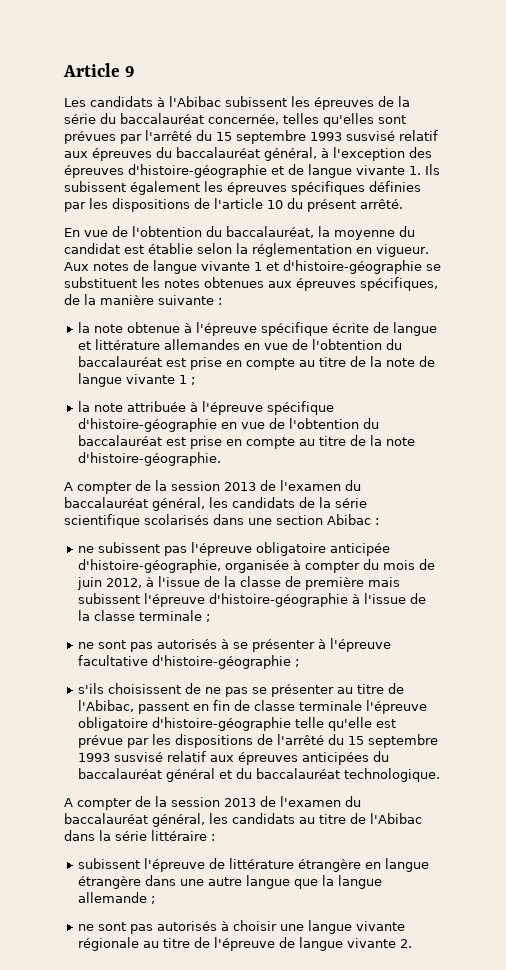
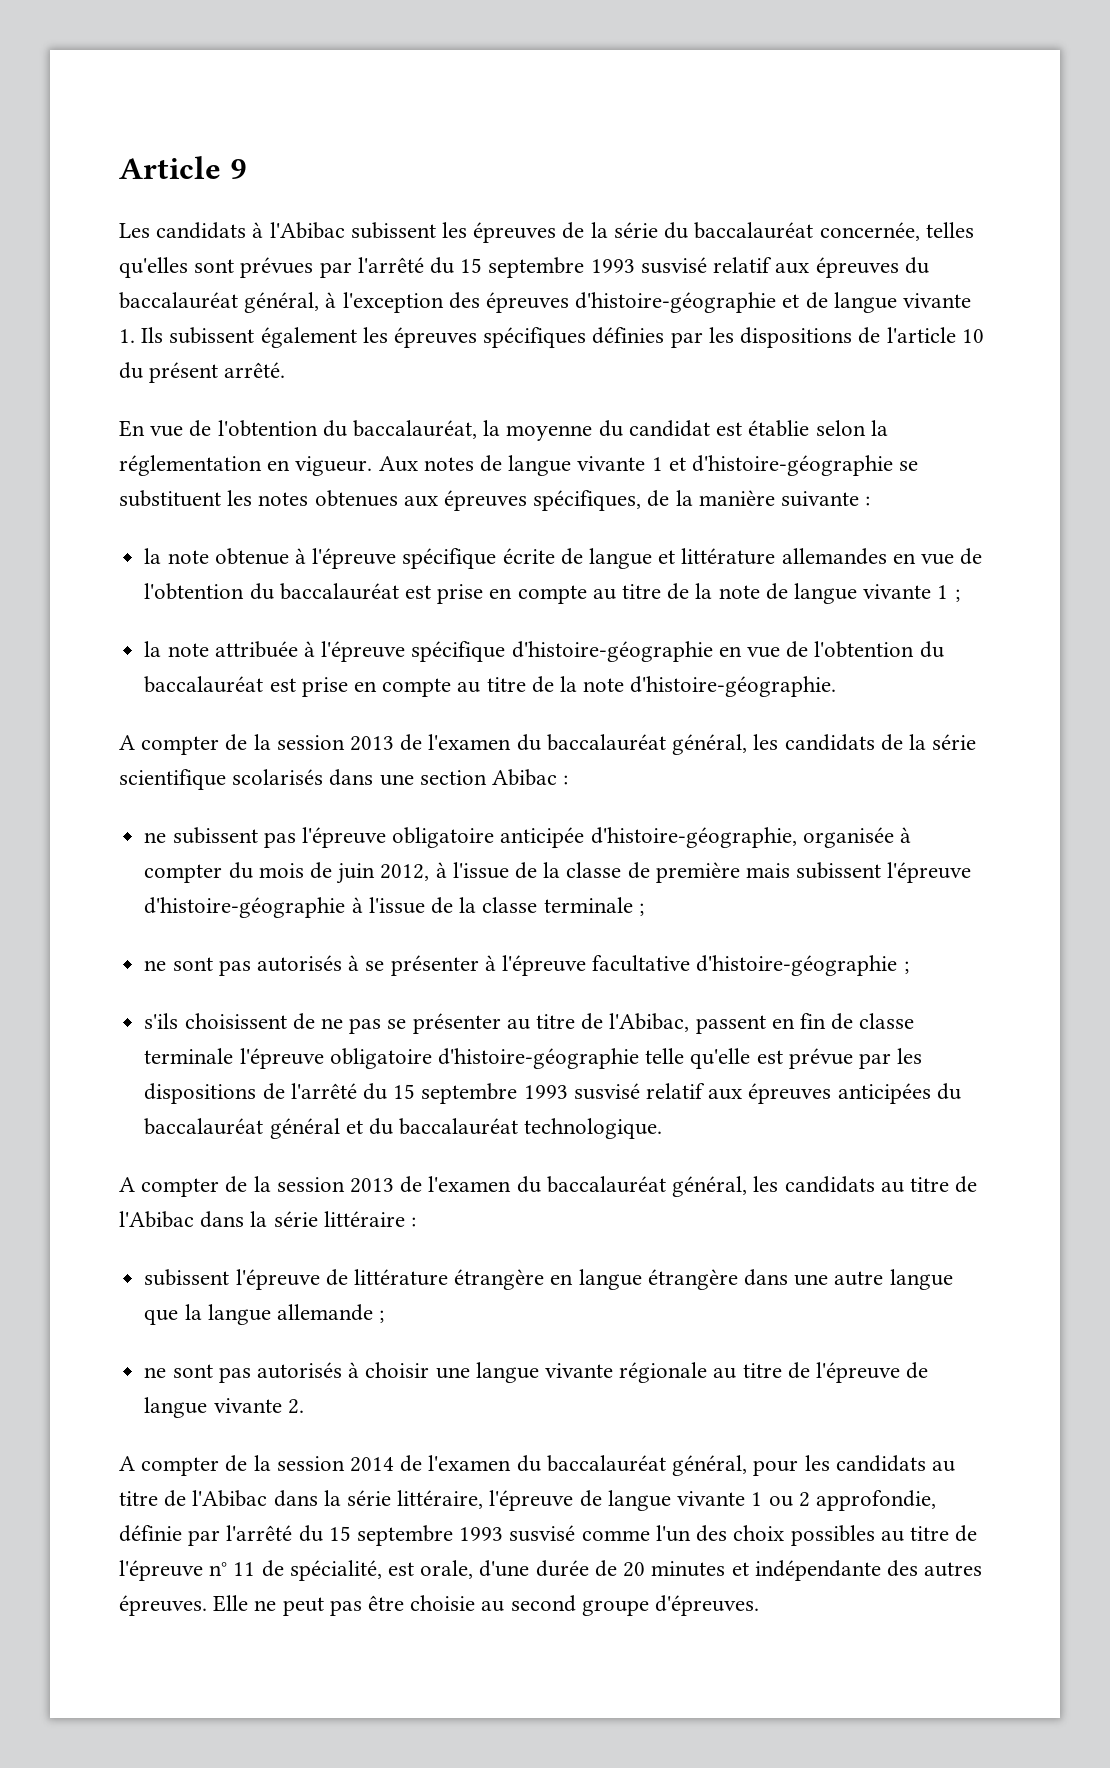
+ A compter de la session 2014 de l'examen du baccalauréat général, pour les candidats au titre de l'Abibac dans la série littéraire, l'épreuve de langue vivante 1 ou 2 approfondie, définie par l'arrêté du 15 septembre 1993 susvisé comme l'un des choix possibles au titre de l'épreuve n° 11 de spécialité, est orale, d'une durée de 20 minutes et indépendante des autres épreuves. Elle ne peut pas être choisie au second groupe d'épreuves.

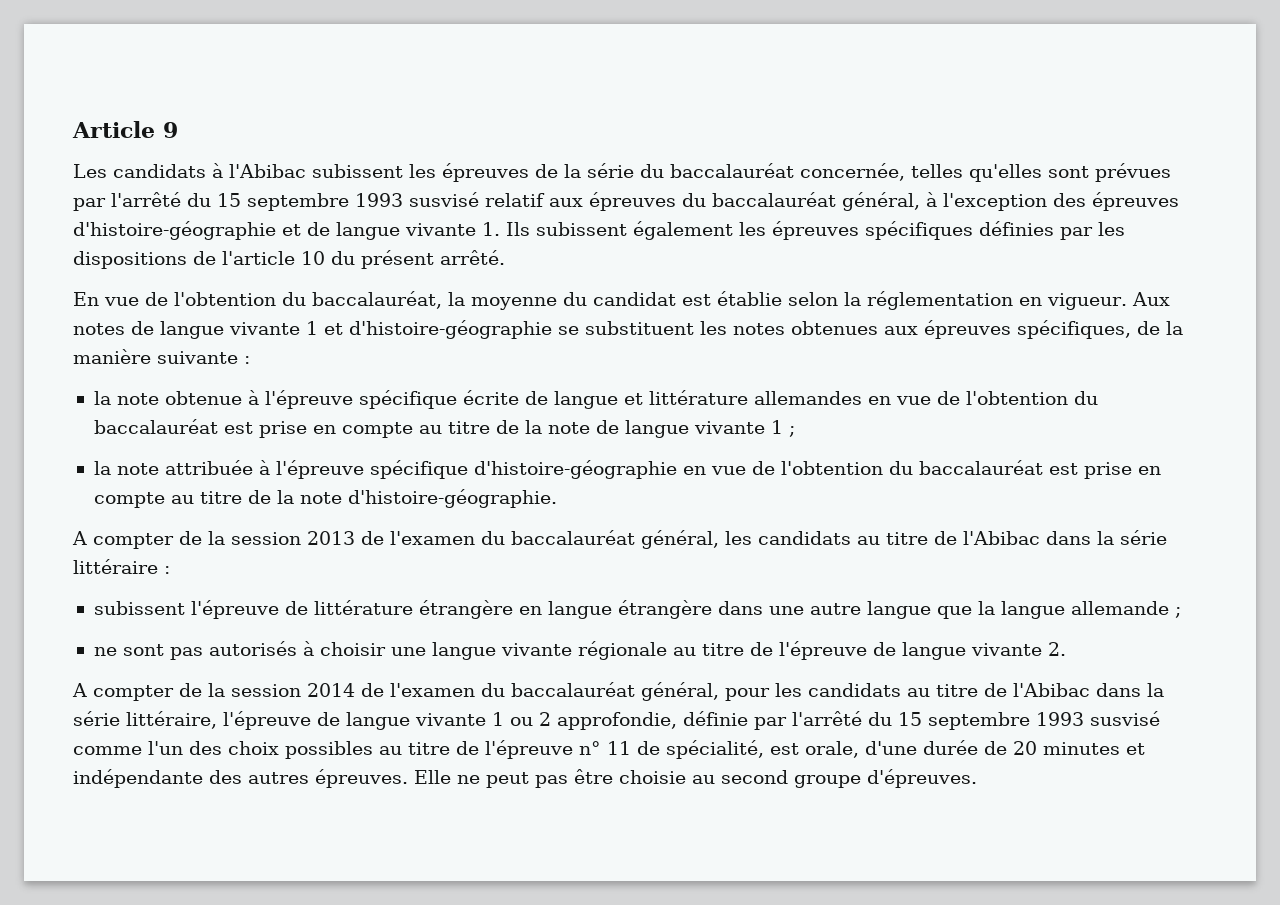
- A compter de la session 2013 de l'examen du baccalauréat général, les candidats de la série scientifique scolarisés dans une section Abibac :
- ne subissent pas l'épreuve obligatoire anticipée d'histoire-géographie, organisée à compter du mois de juin 2012, à l'issue de la classe de première mais subissent l'épreuve d'histoire-géographie à l'issue de la classe terminale ;
- ne sont pas autorisés à se présenter à l'épreuve facultative d'histoire-géographie ;
- s'ils choisissent de ne pas se présenter au titre de l'Abibac, passent en fin de classe terminale l'épreuve obligatoire d'histoire-géographie telle qu'elle est prévue par les dispositions de l'arrêté du 15 septembre 1993 susvisé relatif aux épreuves anticipées du baccalauréat général et du baccalauréat technologique.

